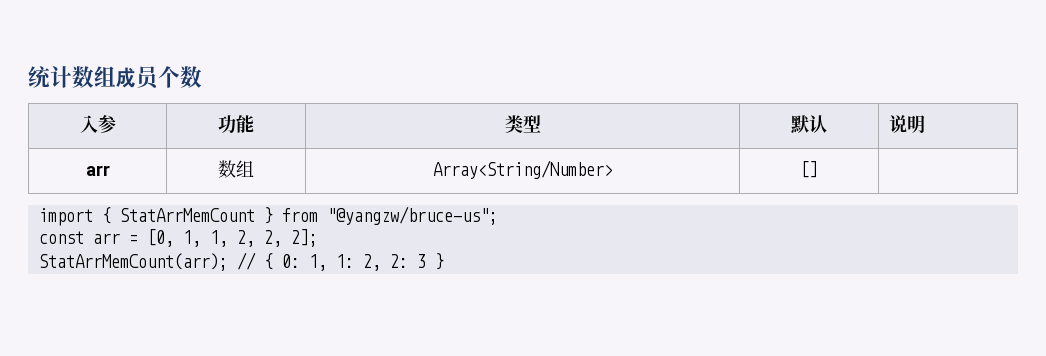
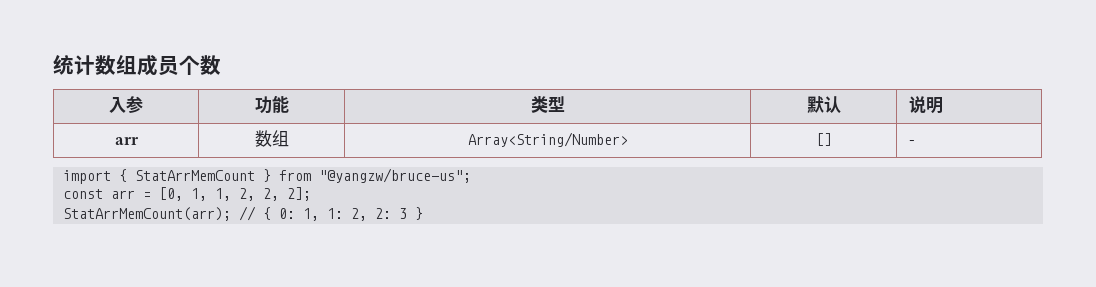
- arr | 数组 | Array<String/Number> | [] |
+ arr | 数组 | Array<String/Number> | [] | -

